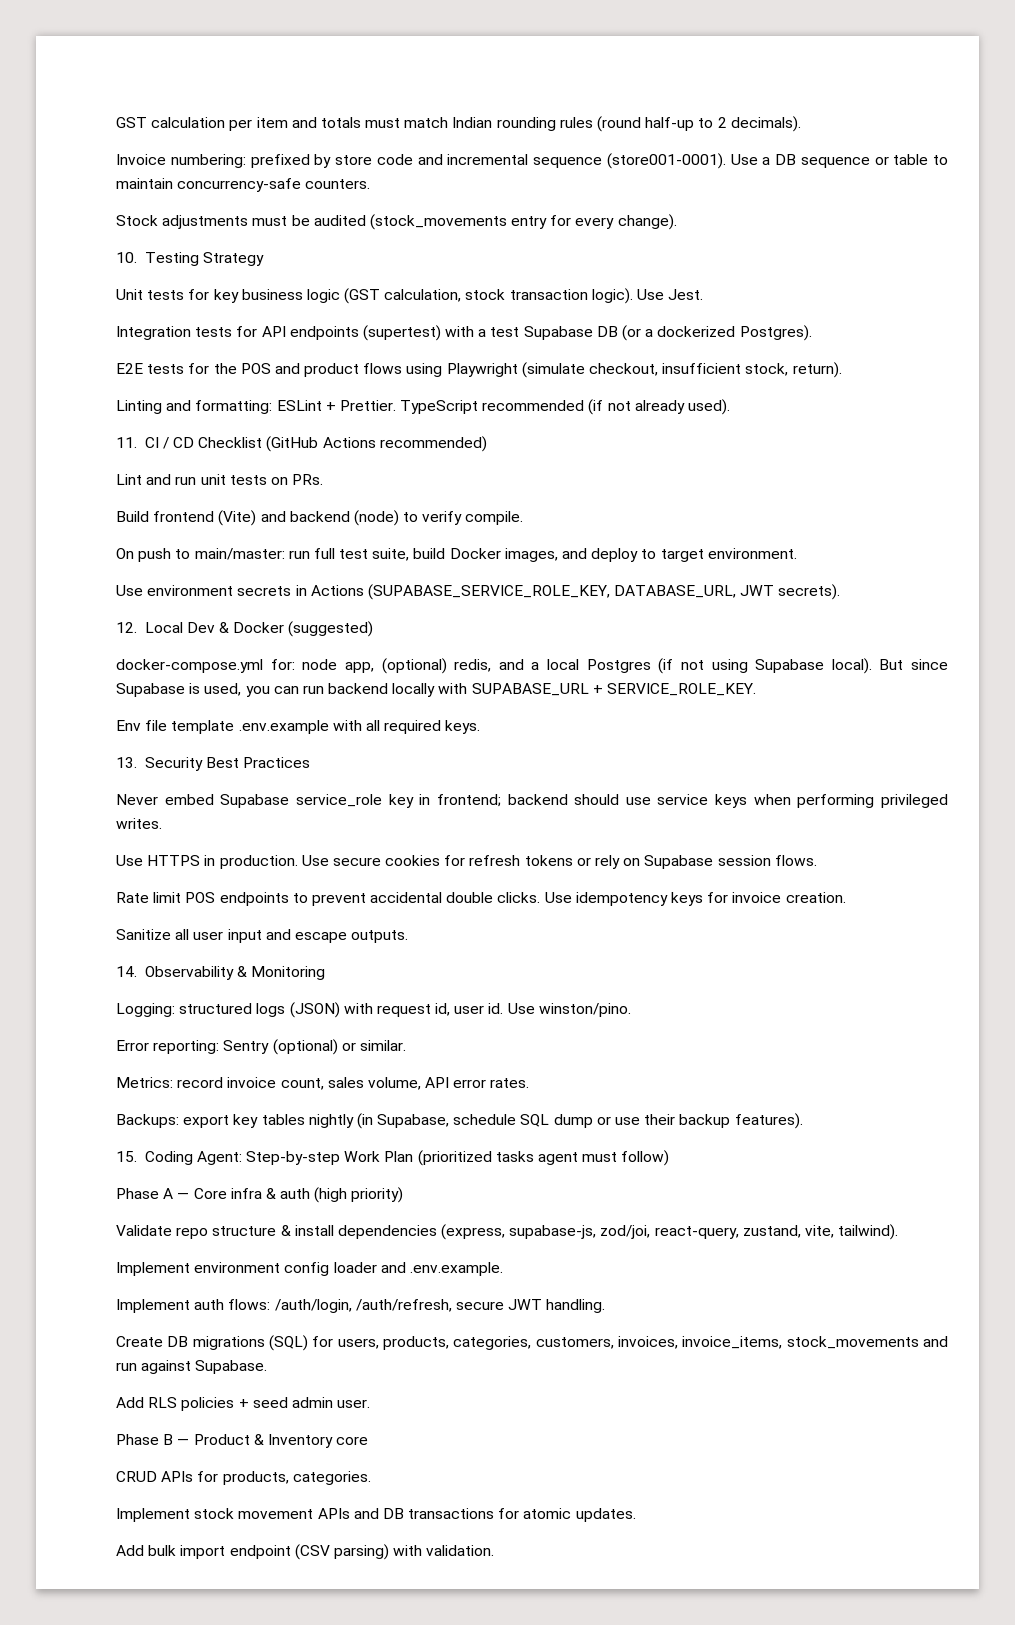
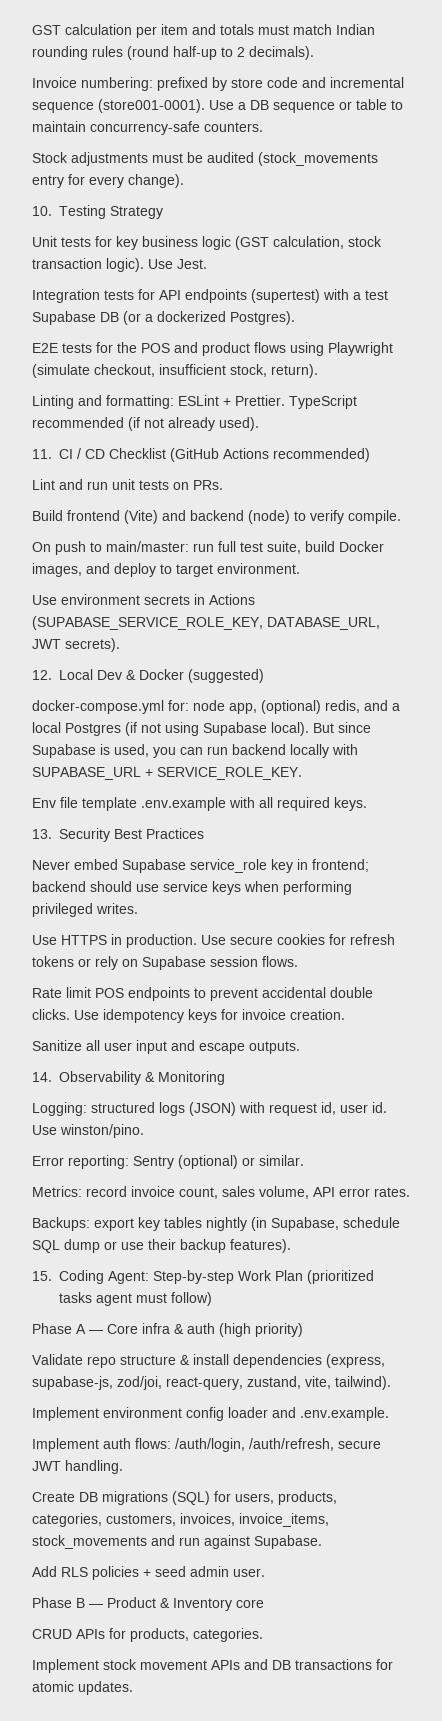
- Add bulk import endpoint (CSV parsing) with validation.

